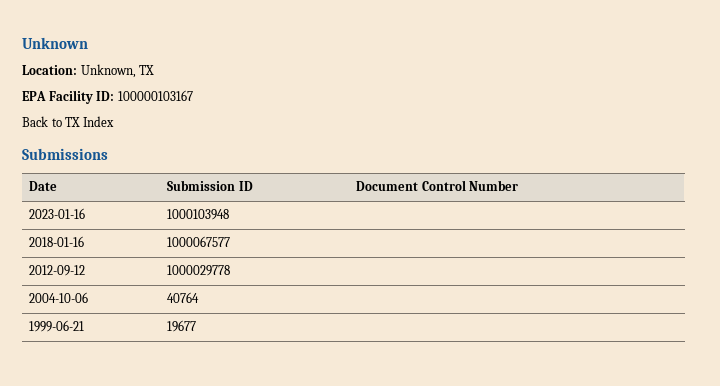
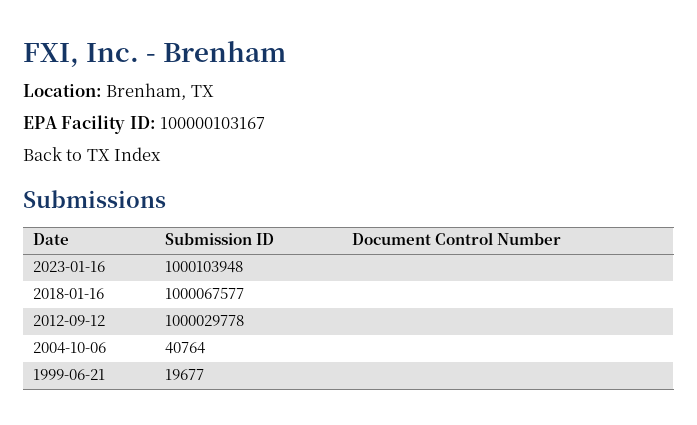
- Unknown
+ FXI, Inc. - Brenham
- Location: Unknown, TX
+ Location: Brenham, TX

